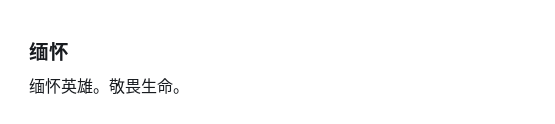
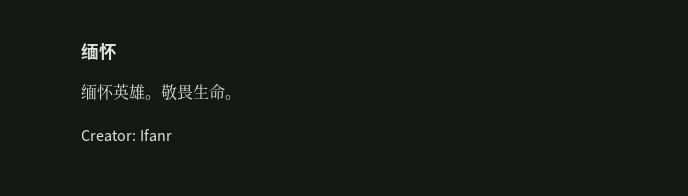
+ Creator: Ifanr

